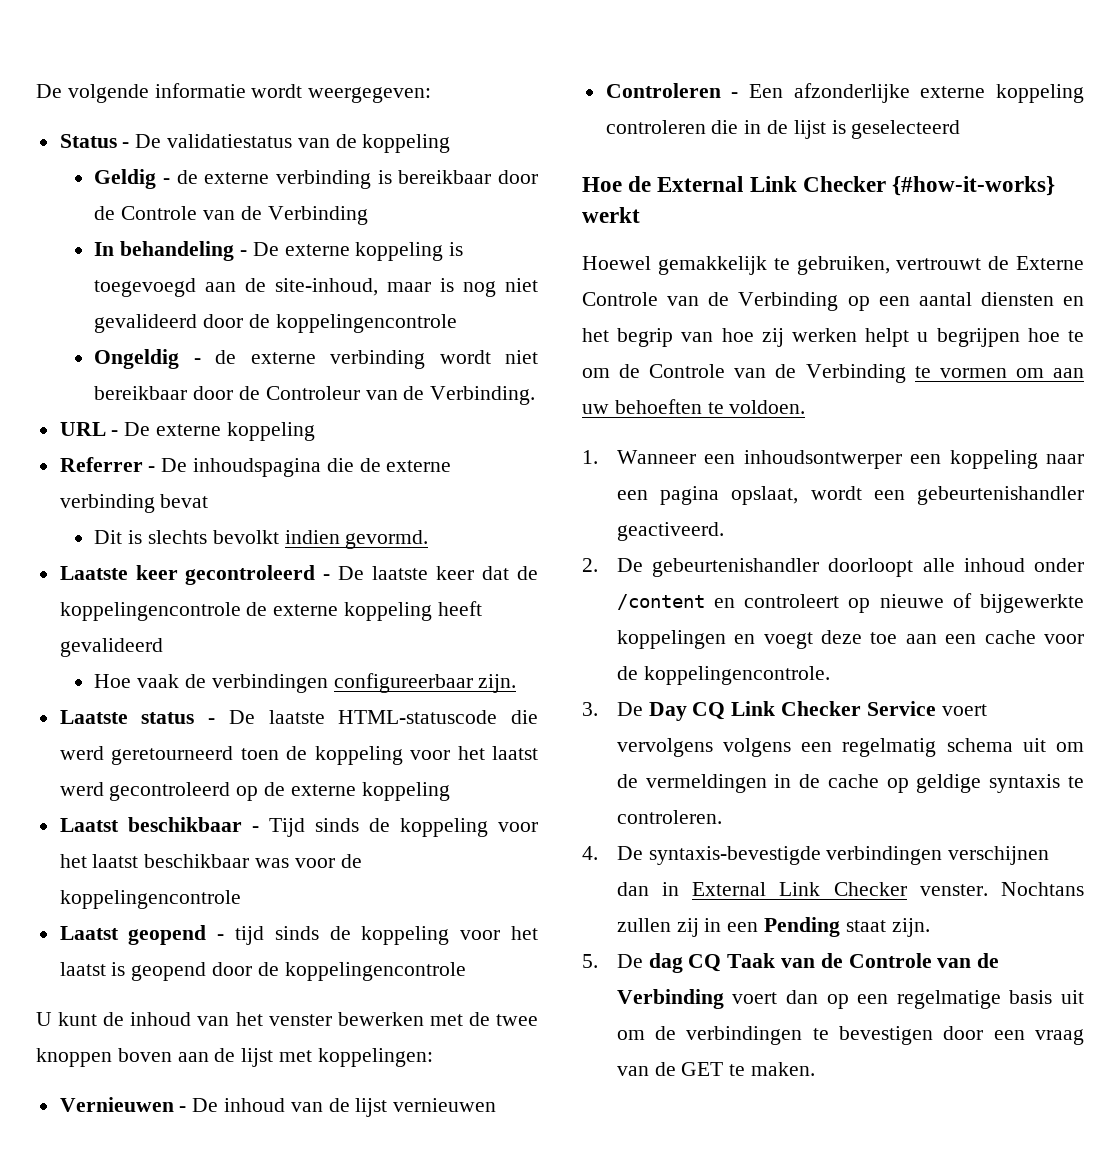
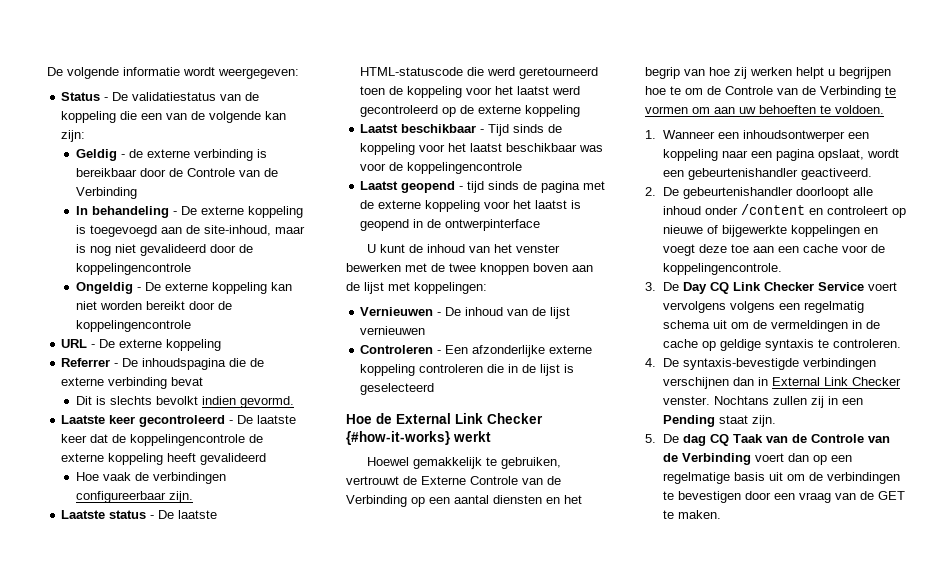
- Status - De validatiestatus van de koppeling
+ Status - De validatiestatus van de koppeling die een van de volgende kan zijn:
- Ongeldig - de externe verbinding wordt niet bereikbaar door de Controleur van de Verbinding.
+ Ongeldig - De externe koppeling kan niet worden bereikt door de koppelingencontrole
- Laatst geopend - tijd sinds de koppeling voor het laatst is geopend door de koppelingencontrole
+ Laatst geopend - tijd sinds de pagina met de externe koppeling voor het laatst is geopend in de ontwerpinterface

